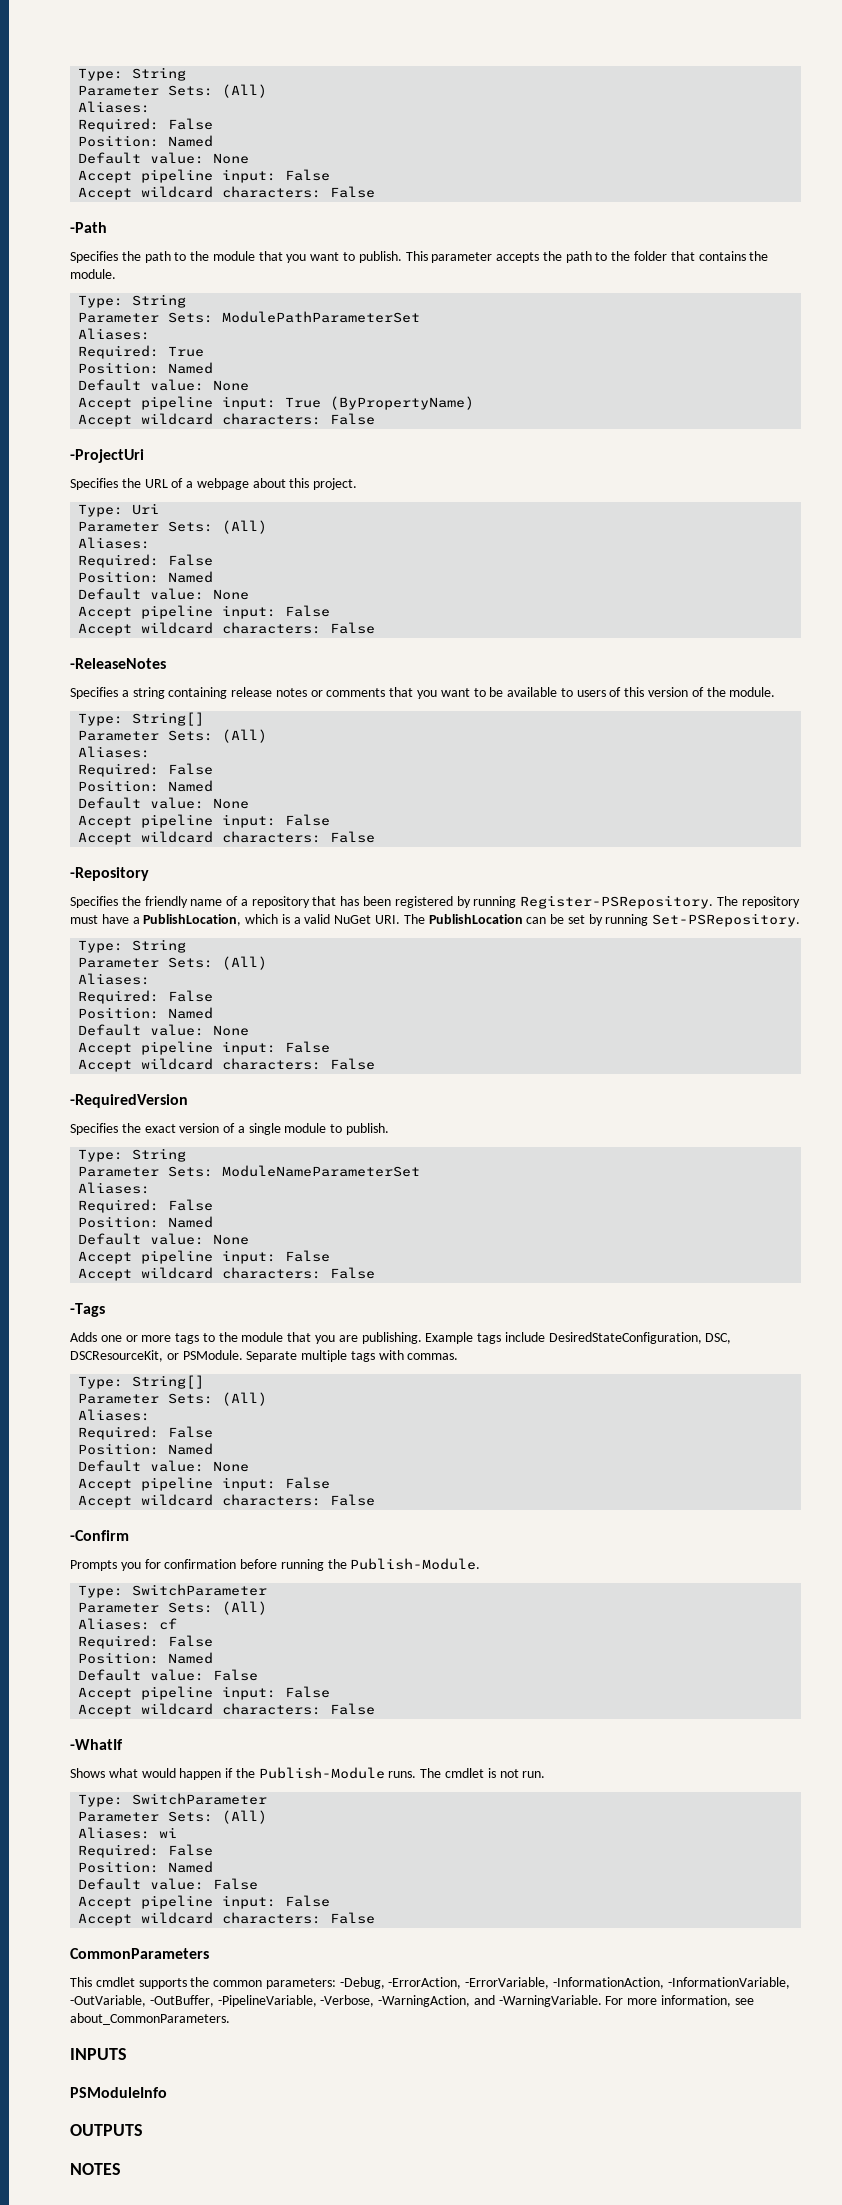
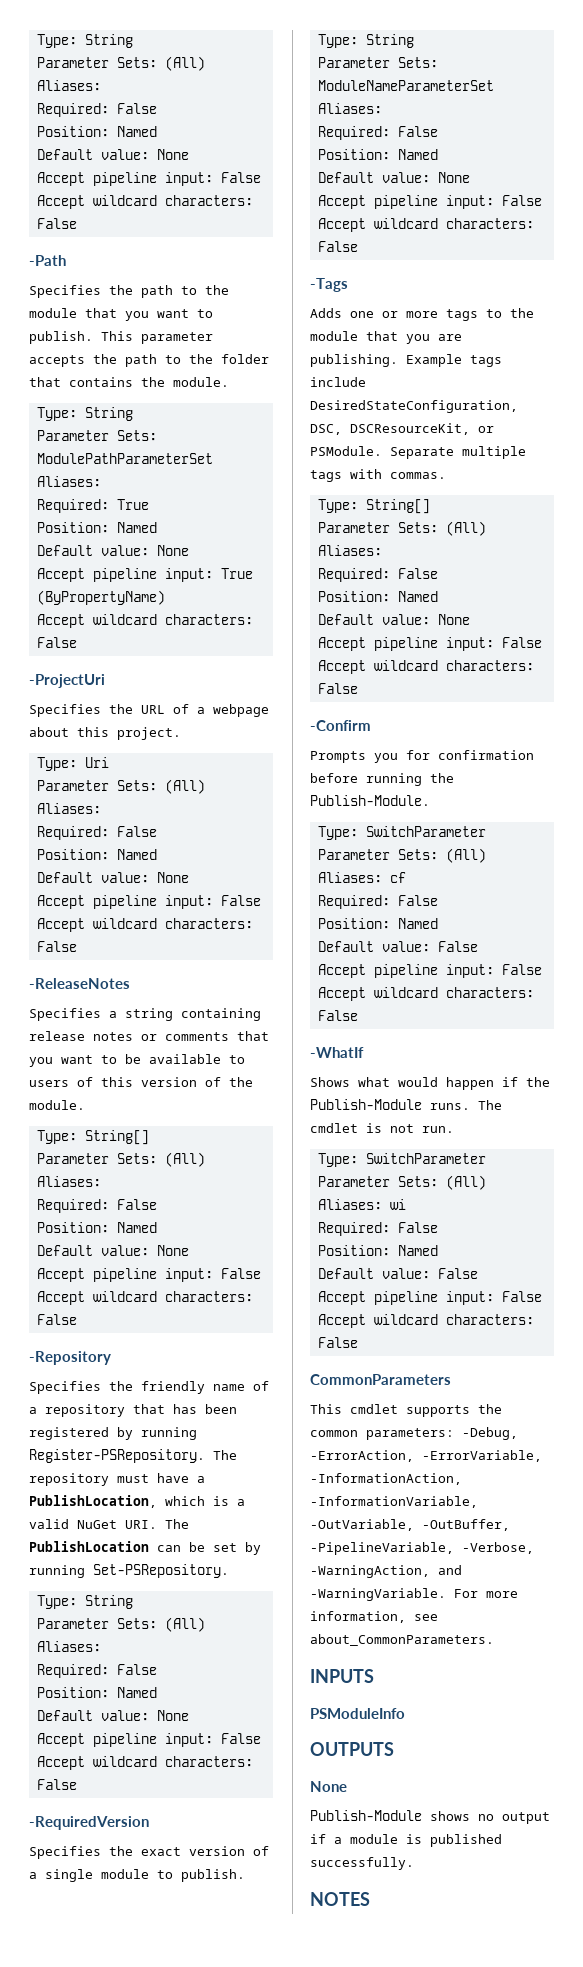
  OUTPUTS
+ None
+ Publish-Module shows no output if a module is published successfully.

